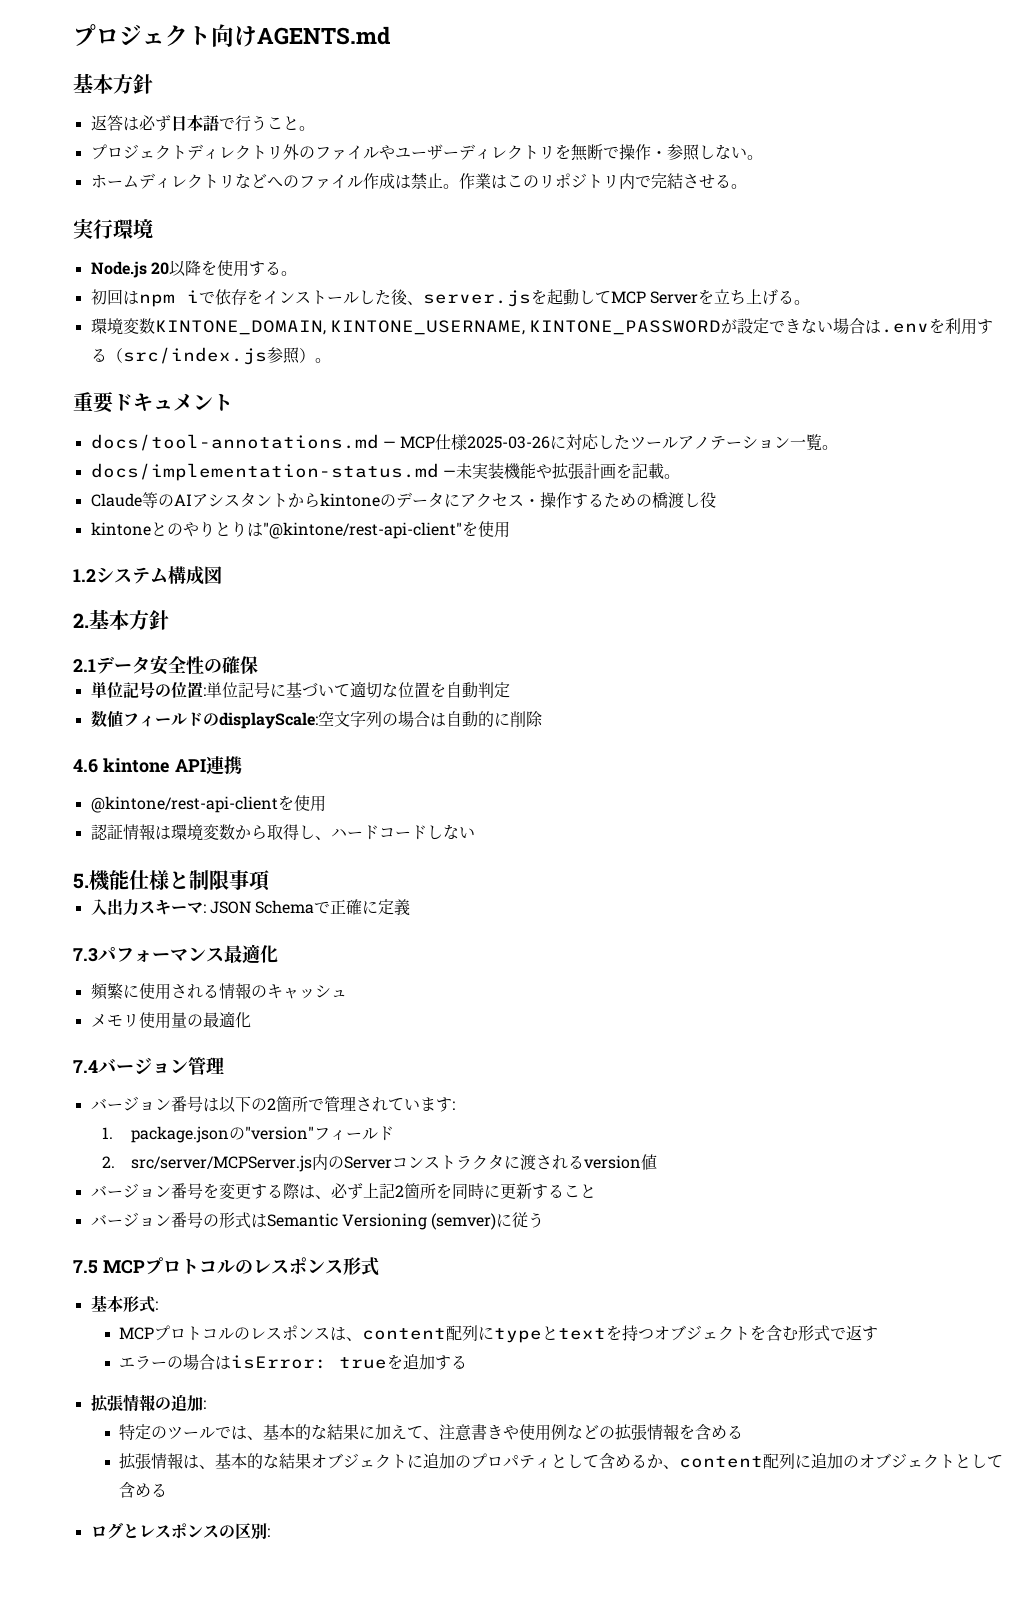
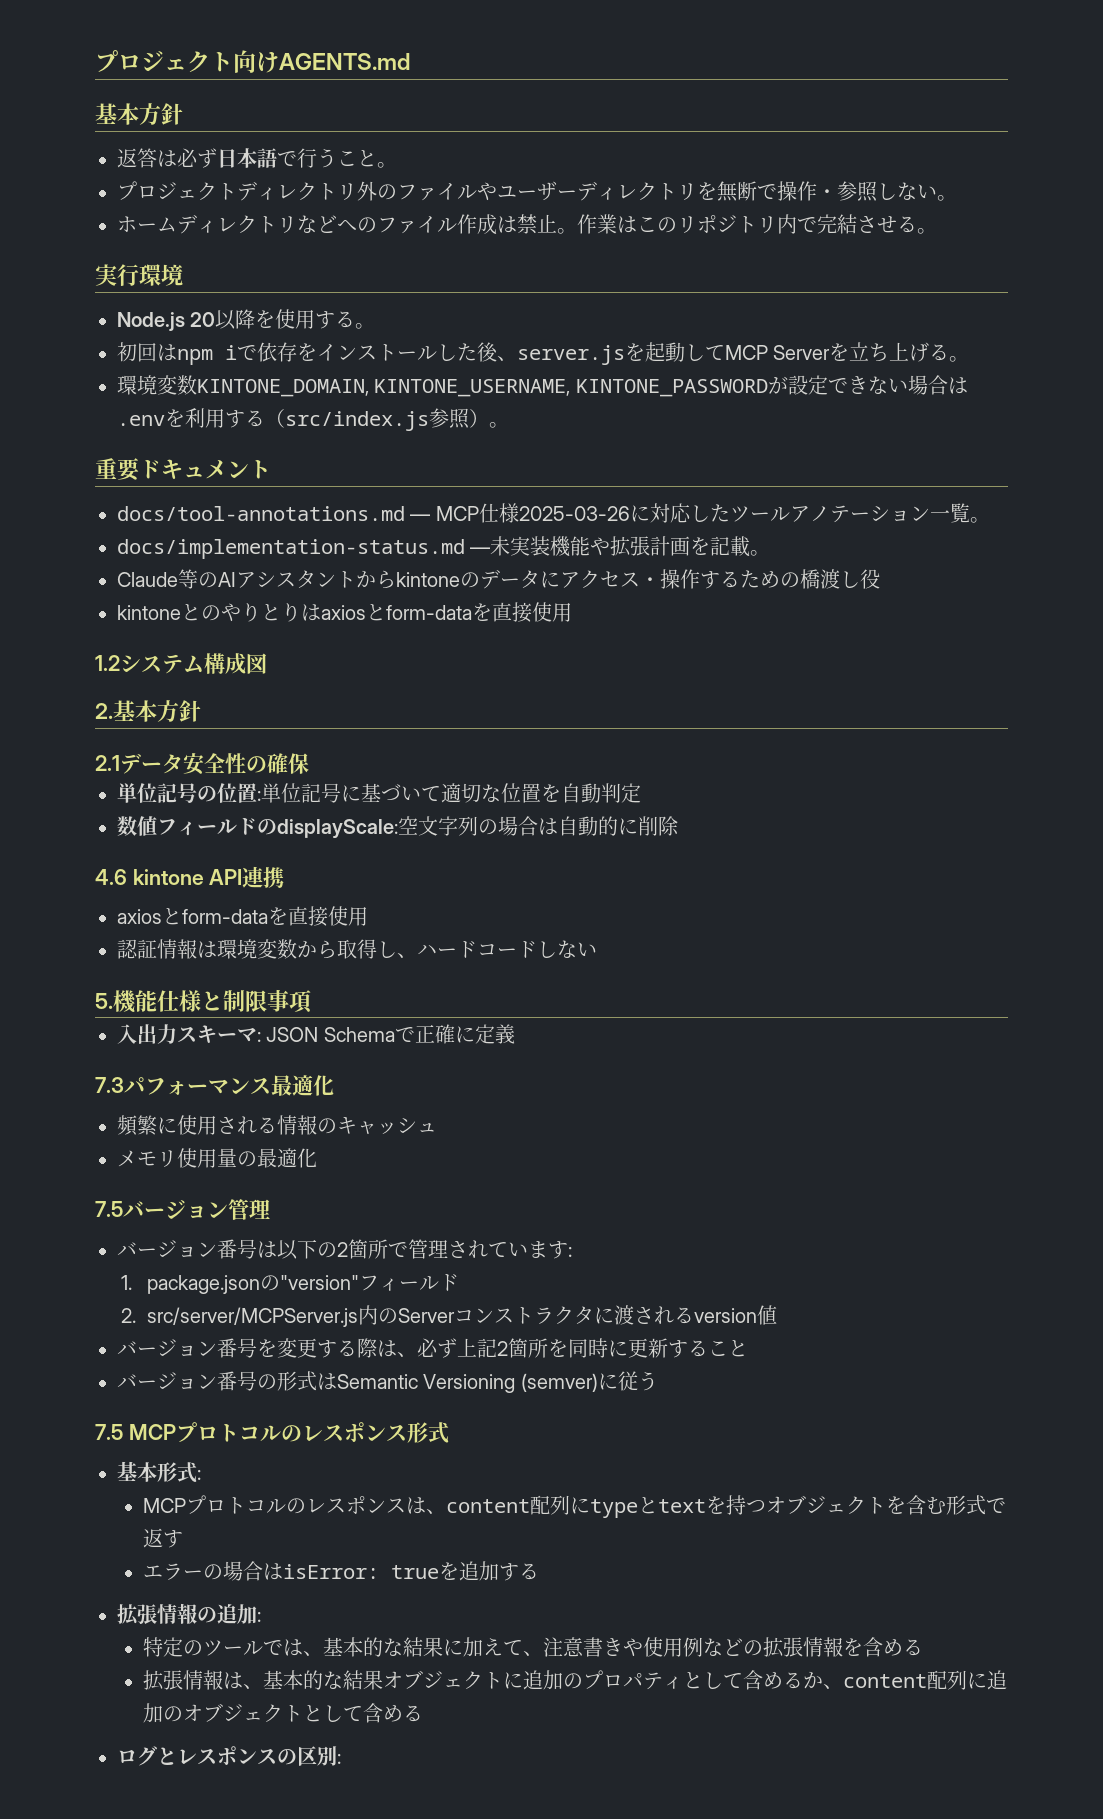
- kintoneとのやりとりは"@kintone/rest-api-client"を使用
+ kintoneとのやりとりはaxiosとform-dataを直接使用
  4.6 kintone API連携
- @kintone/rest-api-clientを使用
+ axiosとform-dataを直接使用
- 7.4バージョン管理
+ 7.5バージョン管理

